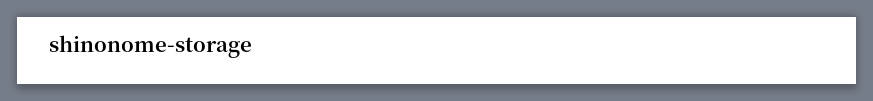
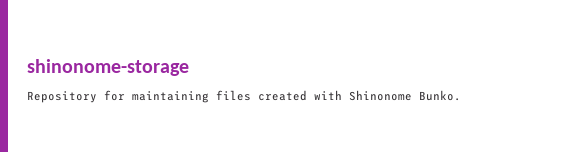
+ Repository for maintaining files created with Shinonome Bunko.

